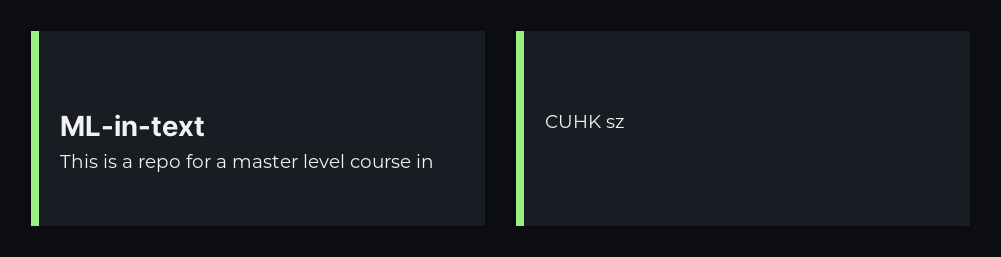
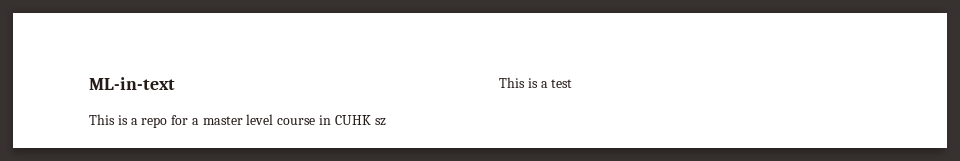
+ This is a test

